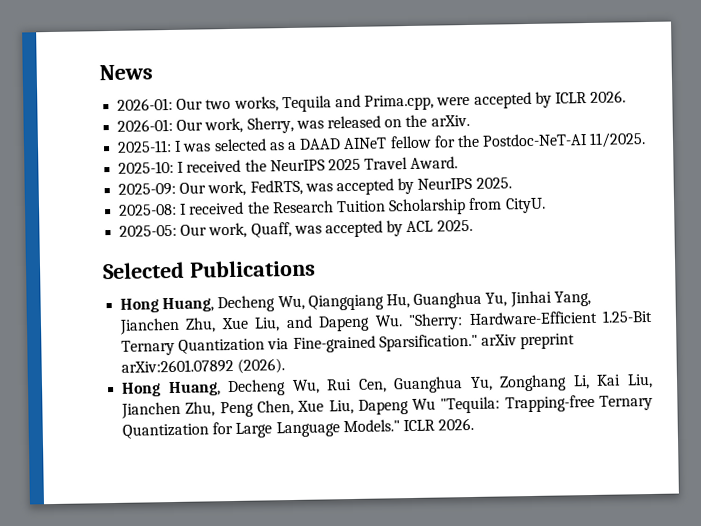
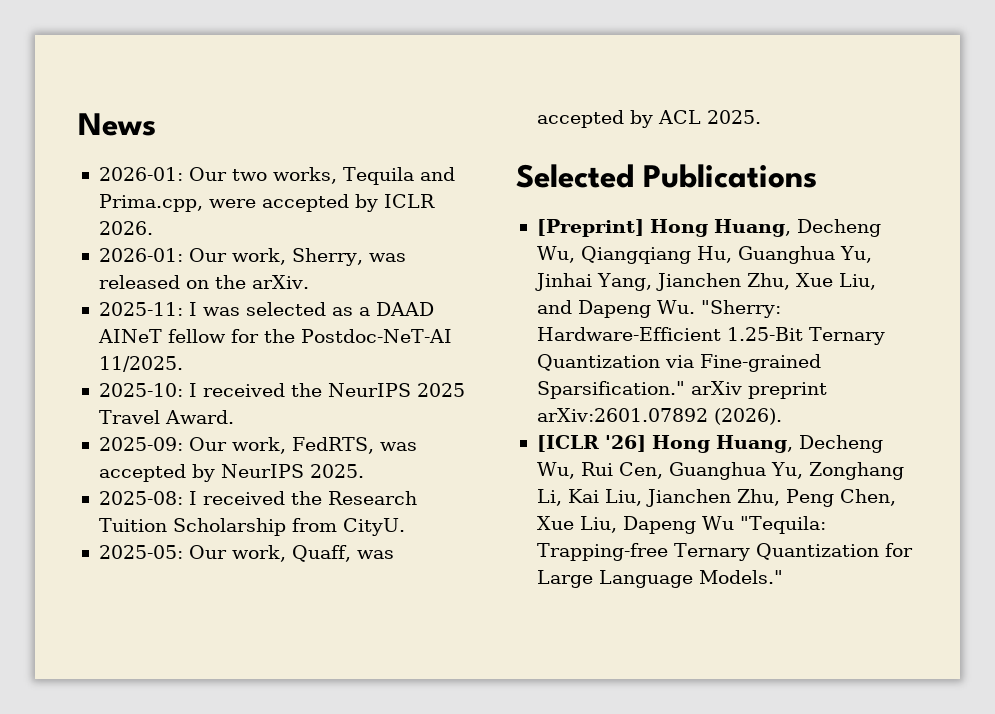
- Hong Huang, Decheng Wu, Qiangqiang Hu, Guanghua Yu, Jinhai Yang, Jianchen Zhu, Xue Liu, and Dapeng Wu. "Sherry: Hardware-Efficient 1.25-Bit Ternary Quantization via Fine-grained Sparsification." arXiv preprint arXiv:2601.07892 (2026).
+ [Preprint] Hong Huang, Decheng Wu, Qiangqiang Hu, Guanghua Yu, Jinhai Yang, Jianchen Zhu, Xue Liu, and Dapeng Wu. "Sherry: Hardware-Efficient 1.25-Bit Ternary Quantization via Fine-grained Sparsification." arXiv preprint arXiv:2601.07892 (2026).
- Hong Huang, Decheng Wu, Rui Cen, Guanghua Yu, Zonghang Li, Kai Liu, Jianchen Zhu, Peng Chen, Xue Liu, Dapeng Wu "Tequila: Trapping-free Ternary Quantization for Large Language Models." ICLR 2026.
+ [ICLR '26] Hong Huang, Decheng Wu, Rui Cen, Guanghua Yu, Zonghang Li, Kai Liu, Jianchen Zhu, Peng Chen, Xue Liu, Dapeng Wu "Tequila: Trapping-free Ternary Quantization for Large Language Models."

